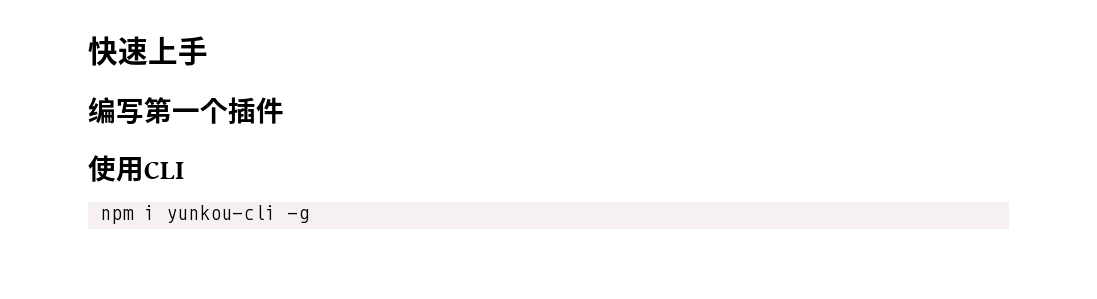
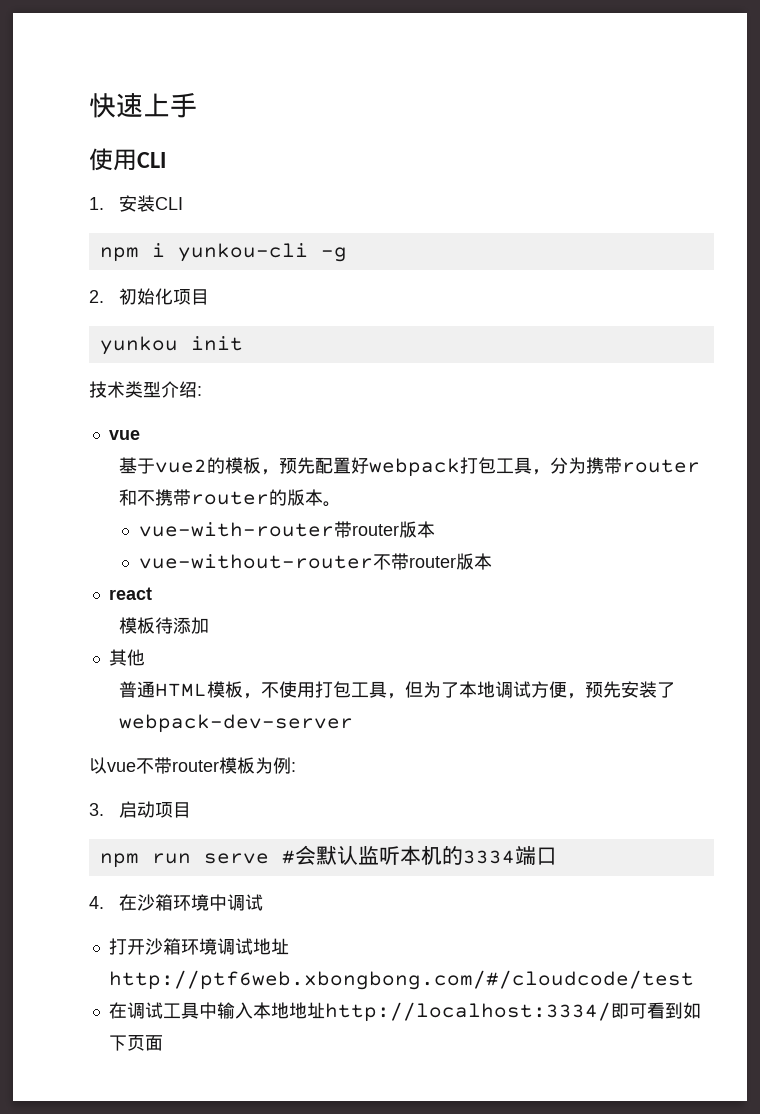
- 编写第一个插件
+ 1.安装CLI
+ 2.初始化项目
+ yunkou init
+ 技术类型介绍:
+ vue
+ 基于vue2的模板，预先配置好webpack打包工具，分为携带router和不携带router的版本。
+ vue-with-router带router版本
+ vue-without-router不带router版本
+ react
+ 模板待添加
+ 其他
+ 普通HTML模板，不使用打包工具，但为了本地调试方便，预先安装了webpack-dev-server
+ 以vue不带router模板为例:
+ 3.启动项目
+ npm run serve #会默认监听本机的3334端口
+ 4.在沙箱环境中调试
+ 打开沙箱环境调试地址http://ptf6web.xbongbong.com/#/cloudcode/test
+ 在调试工具中输入本地地址http://localhost:3334/即可看到如下页面

